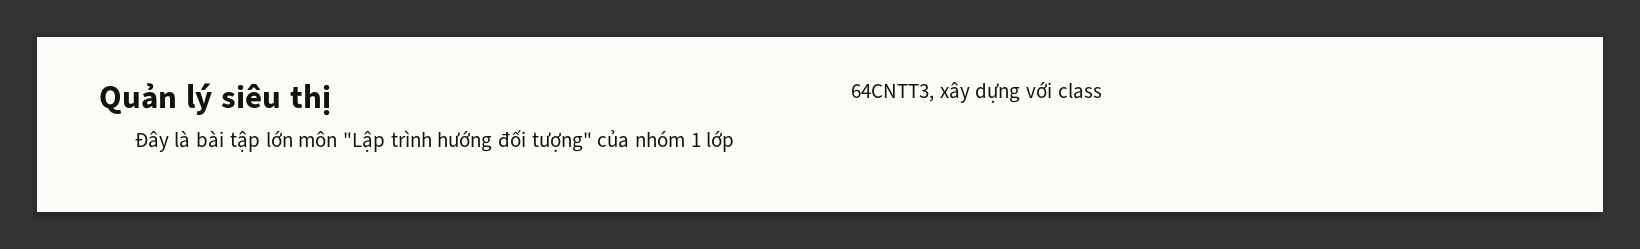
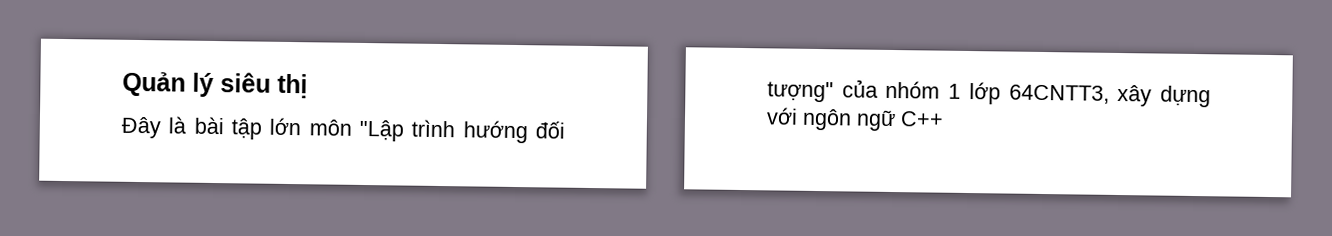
- Đây là bài tập lớn môn "Lập trình hướng đối tượng" của nhóm 1 lớp 64CNTT3, xây dựng với class
+ Đây là bài tập lớn môn "Lập trình hướng đối tượng" của nhóm 1 lớp 64CNTT3, xây dựng với ngôn ngữ C++

